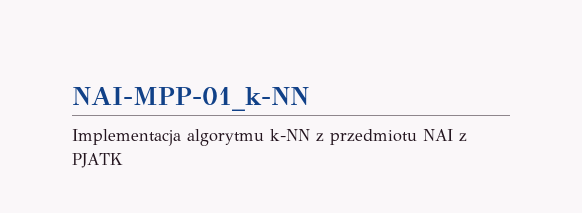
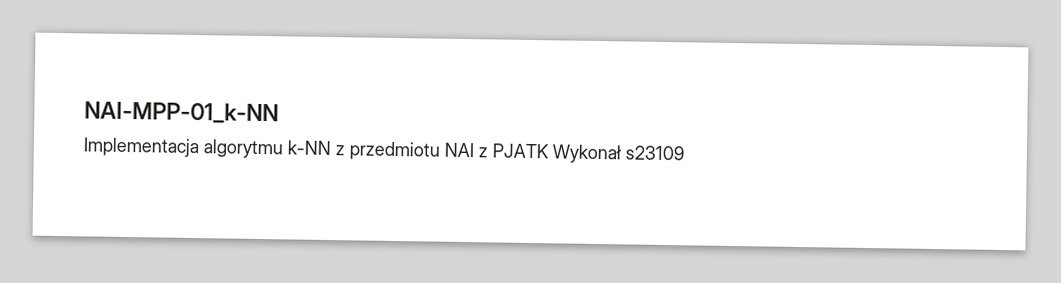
- Implementacja algorytmu k-NN z przedmiotu NAI z PJATK
+ Implementacja algorytmu k-NN z przedmiotu NAI z PJATK Wykonał s23109

